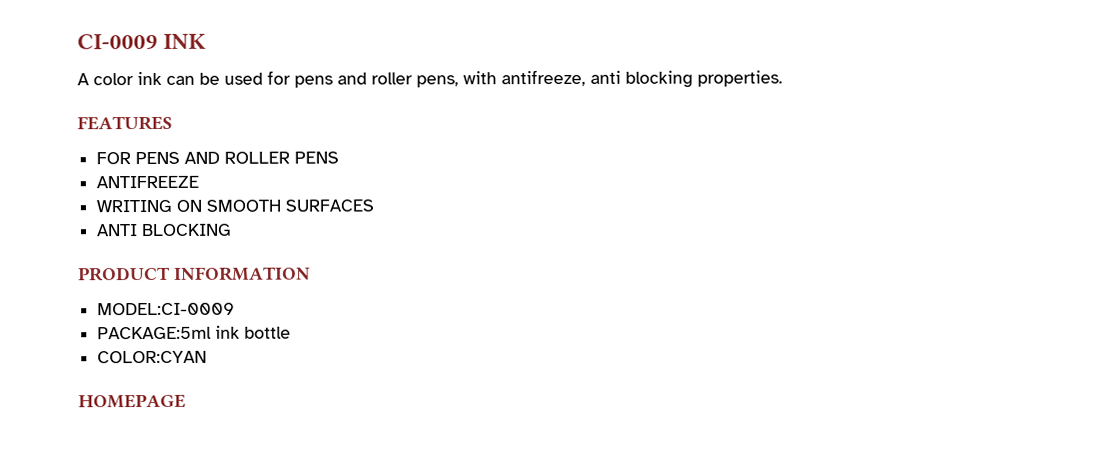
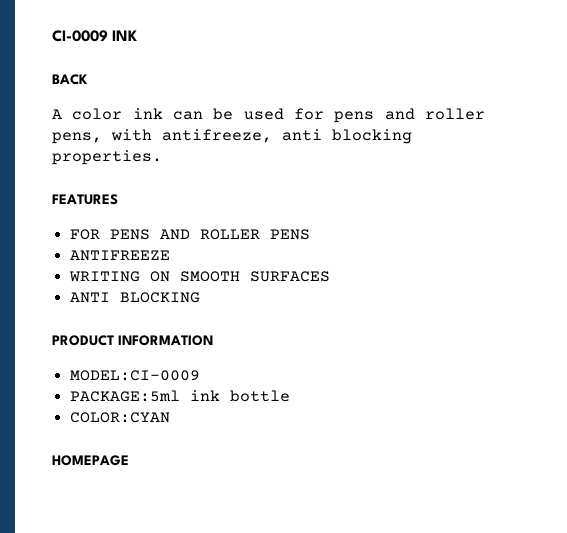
+ BACK

